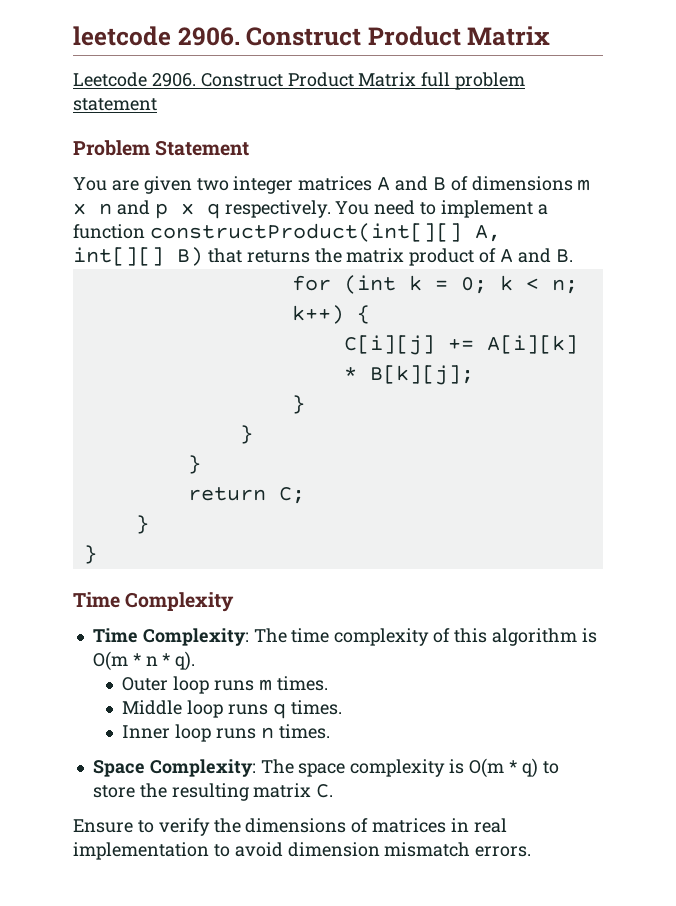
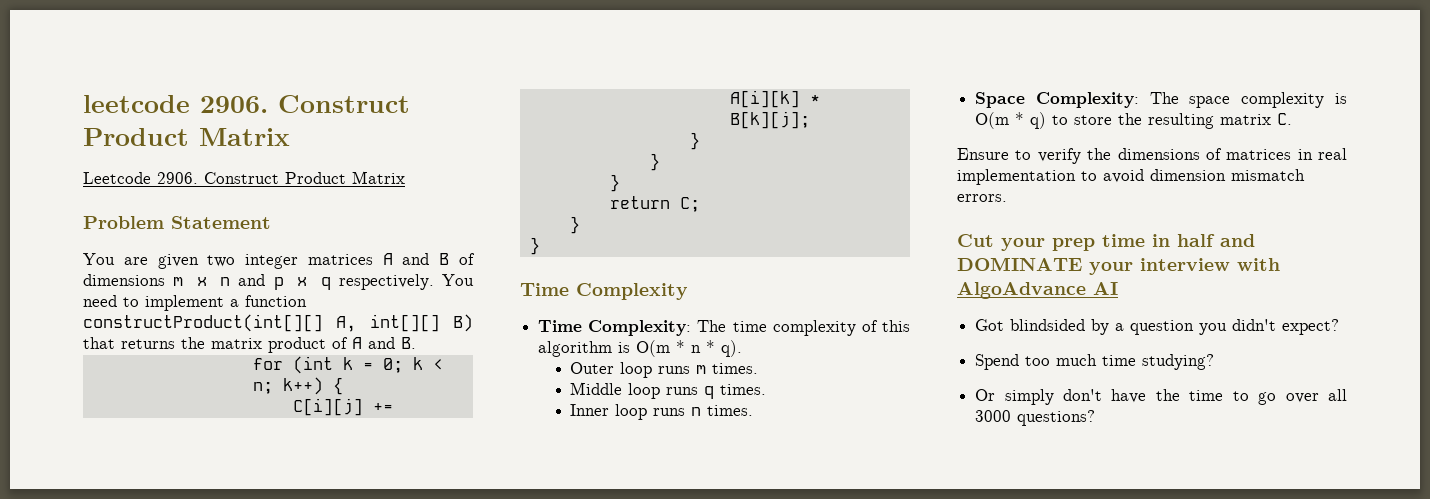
- Leetcode 2906. Construct Product Matrix full problem statement
+ Leetcode 2906. Construct Product Matrix
+ Cut your prep time in half and DOMINATE your interview with AlgoAdvance AI
+ Got blindsided by a question you didn't expect?
+ Spend too much time studying?
+ Or simply don't have the time to go over all 3000 questions?

